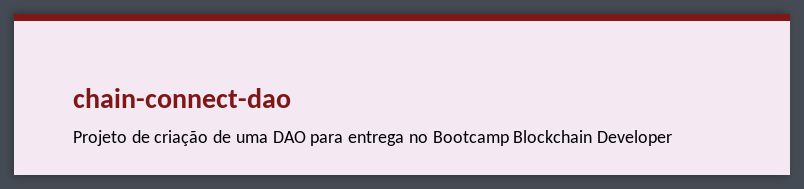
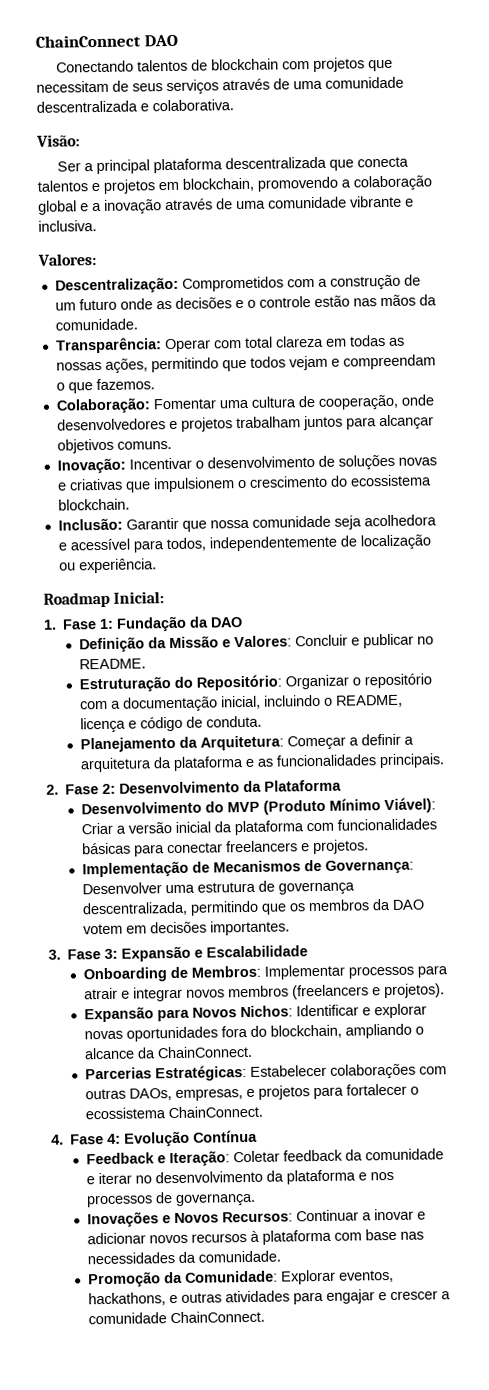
- chain-connect-dao
- Projeto de criação de uma DAO para entrega no Bootcamp Blockchain Developer
+ ChainConnect DAO
+ Conectando talentos de blockchain com projetos que necessitam de seus serviços através de uma comunidade descentralizada e colaborativa.
+ Visão:
+ Ser a principal plataforma descentralizada que conecta talentos e projetos em blockchain, promovendo a colaboração global e a inovação através de uma comunidade vibrante e inclusiva.
+ Valores:
+ Descentralização: Comprometidos com a construção de um futuro onde as decisões e o controle estão nas mãos da comunidade.
+ Transparência: Operar com total clareza em todas as nossas ações, permitindo que todos vejam e compreendam o que fazemos.
+ Colaboração: Fomentar uma cultura de cooperação, onde desenvolvedores e projetos trabalham juntos para alcançar objetivos comuns.
+ Inovação: Incentivar o desenvolvimento de soluções novas e criativas que impulsionem o crescimento do ecossistema blockchain.
+ Inclusão: Garantir que nossa comunidade seja acolhedora e acessível para todos, independentemente de localização ou experiência.
+ Roadmap Inicial:
+ 1. Fase 1: Fundação da DAO
+ Definição da Missão e Valores: Concluir e publicar no README.
+ Estruturação do Repositório: Organizar o repositório com a documentação inicial, incluindo o README, licença e código de conduta.
+ Planejamento da Arquitetura: Começar a definir a arquitetura da plataforma e as funcionalidades principais.
+ 2. Fase 2: Desenvolvimento da Plataforma
+ Desenvolvimento do MVP (Produto Mínimo Viável): Criar a versão inicial da plataforma com funcionalidades básicas para conectar freelancers e projetos.
+ Implementação de Mecanismos de Governança: Desenvolver uma estrutura de governança descentralizada, permitindo que os membros da DAO votem em decisões importantes.
+ 3. Fase 3: Expansão e Escalabilidade
+ Onboarding de Membros: Implementar processos para atrair e integrar novos membros (freelancers e projetos).
+ Expansão para Novos Nichos: Identificar e explorar novas oportunidades fora do blockchain, ampliando o alcance da ChainConnect.
+ Parcerias Estratégicas: Estabelecer colaborações com outras DAOs, empresas, e projetos para fortalecer o ecossistema ChainConnect.
+ 4. Fase 4: Evolução Contínua
+ Feedback e Iteração: Coletar feedback da comunidade e iterar no desenvolvimento da plataforma e nos processos de governança.
+ Inovações e Novos Recursos: Continuar a inovar e adicionar novos recursos à plataforma com base nas necessidades da comunidade.
+ Promoção da Comunidade: Explorar eventos, hackathons, e outras atividades para engajar e crescer a comunidade ChainConnect.

